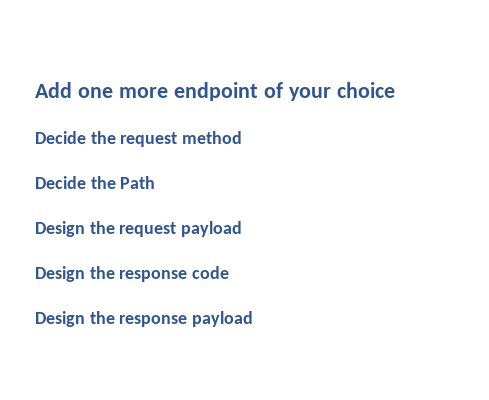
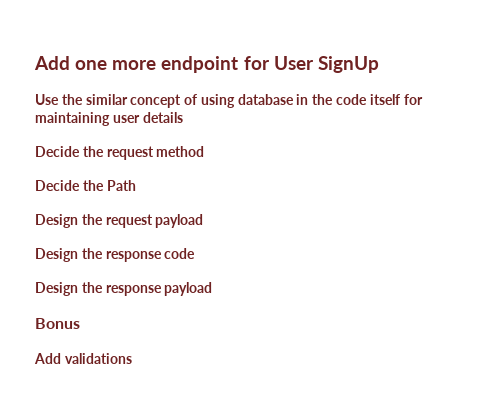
- Add one more endpoint of your choice
+ Add one more endpoint for User SignUp
+ Use the similar concept of using database in the code itself for maintaining user details
+ Bonus
+ Add validations

